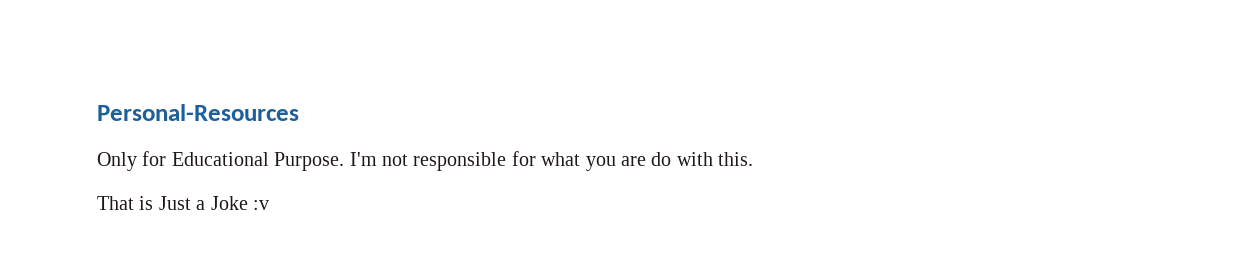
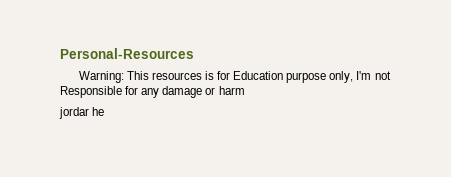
- Only for Educational Purpose. I'm not responsible for what you are do with this.
- That is Just a Joke :v
+ Warning: This resources is for Education purpose only, I'm not Responsible for any damage or harm
+ jordar he

